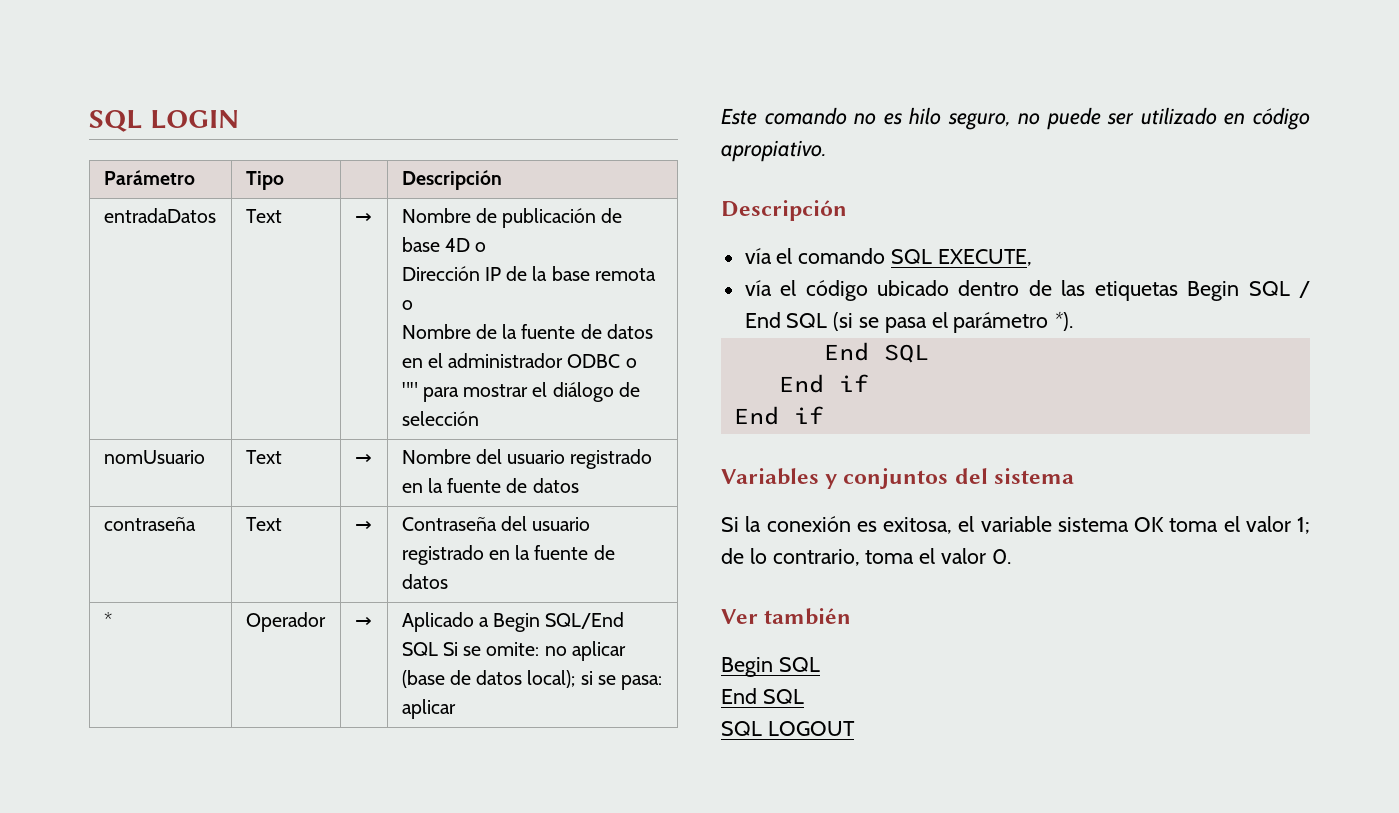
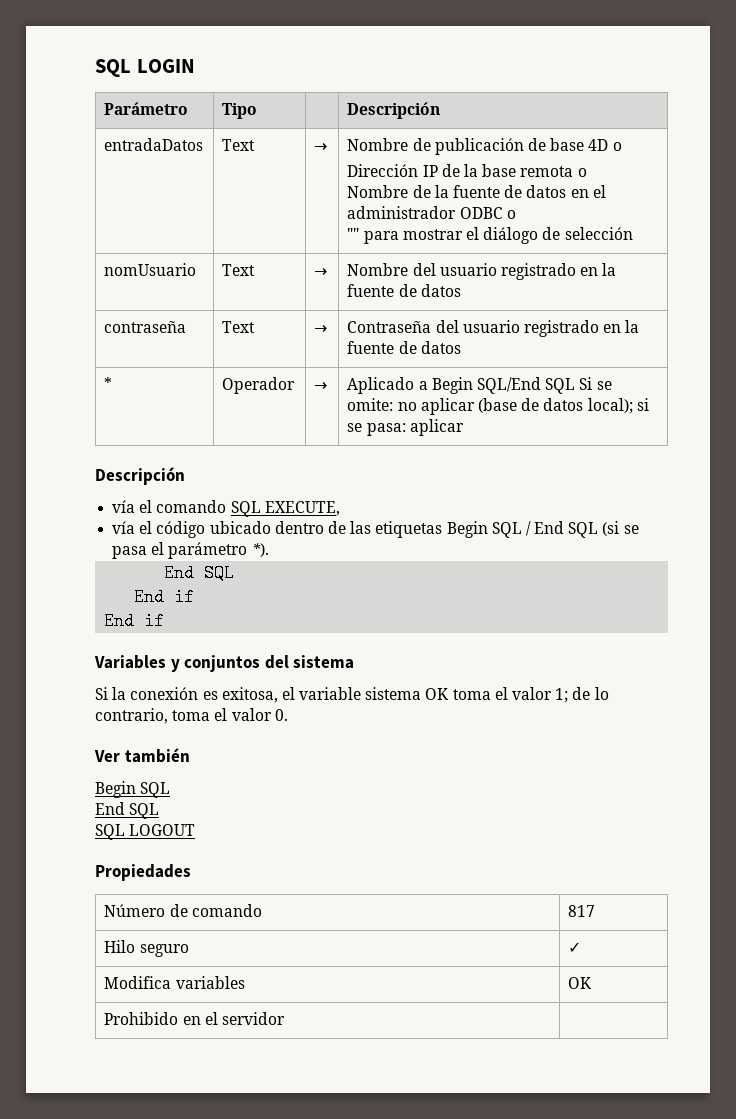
- Este comando no es hilo seguro, no puede ser utilizado en código apropiativo.
+ Propiedades
+ Número de comando | 817
+ Hilo seguro | ✓
+ Modifica variables | OK
+ Prohibido en el servidor |

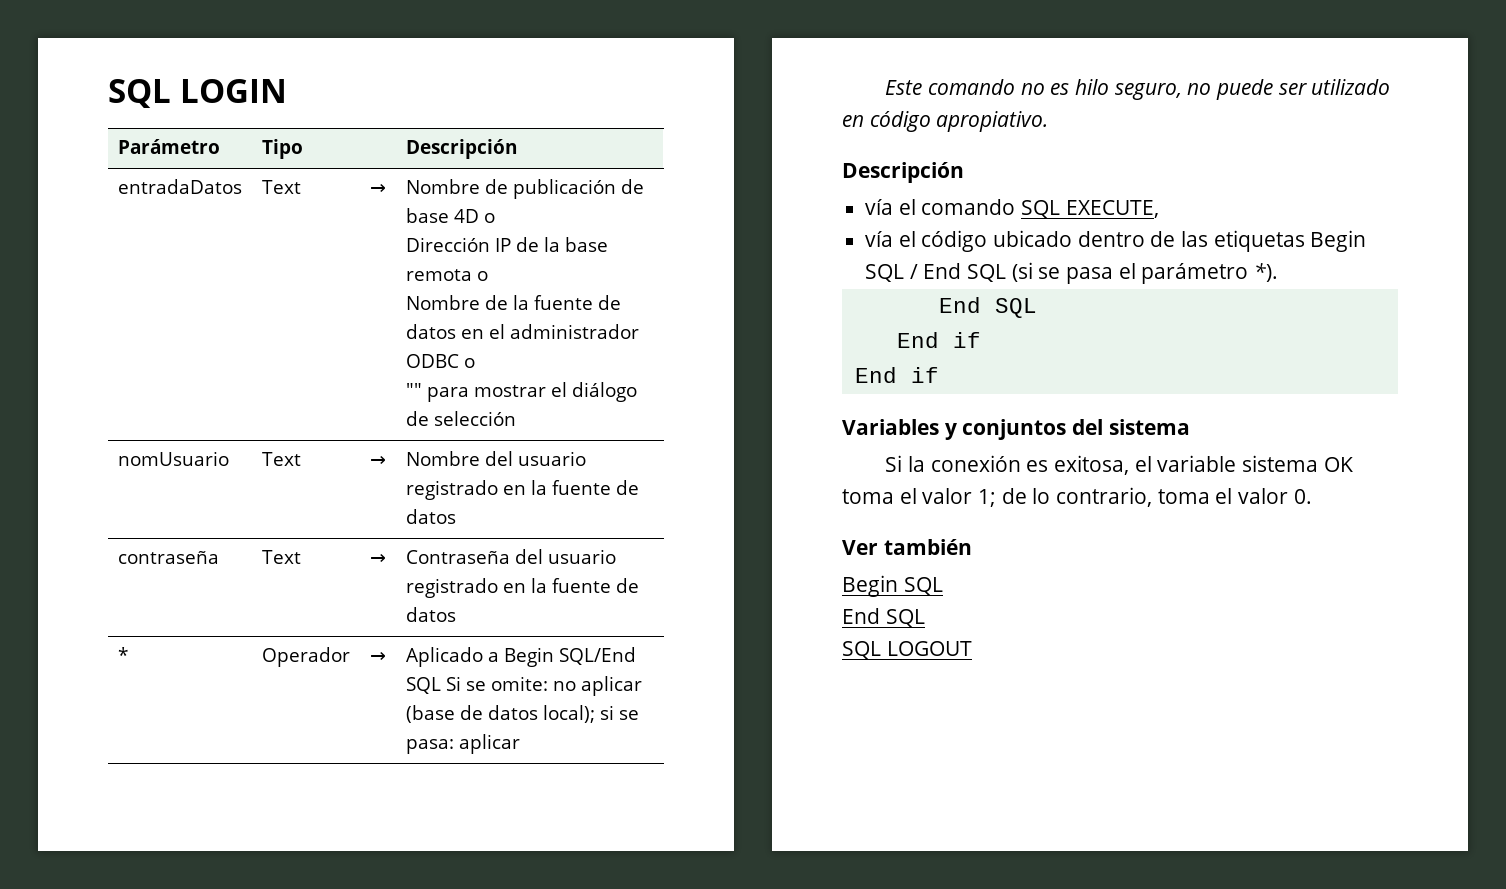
+ Este comando no es hilo seguro, no puede ser utilizado en código apropiativo.
- Propiedades
- Número de comando | 817
- Hilo seguro | ✓
- Modifica variables | OK
- Prohibido en el servidor |

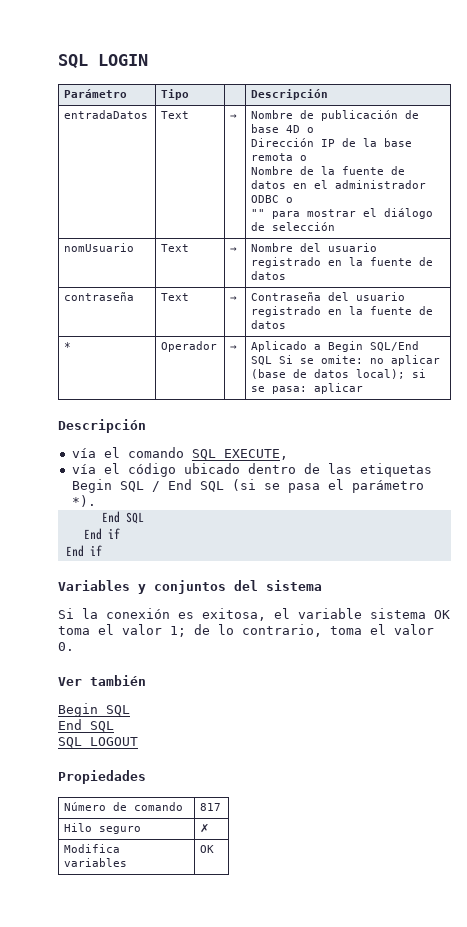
- Este comando no es hilo seguro, no puede ser utilizado en código apropiativo.
+ Propiedades
+ Número de comando | 817
+ Hilo seguro | ✗
+ Modifica variables | OK

